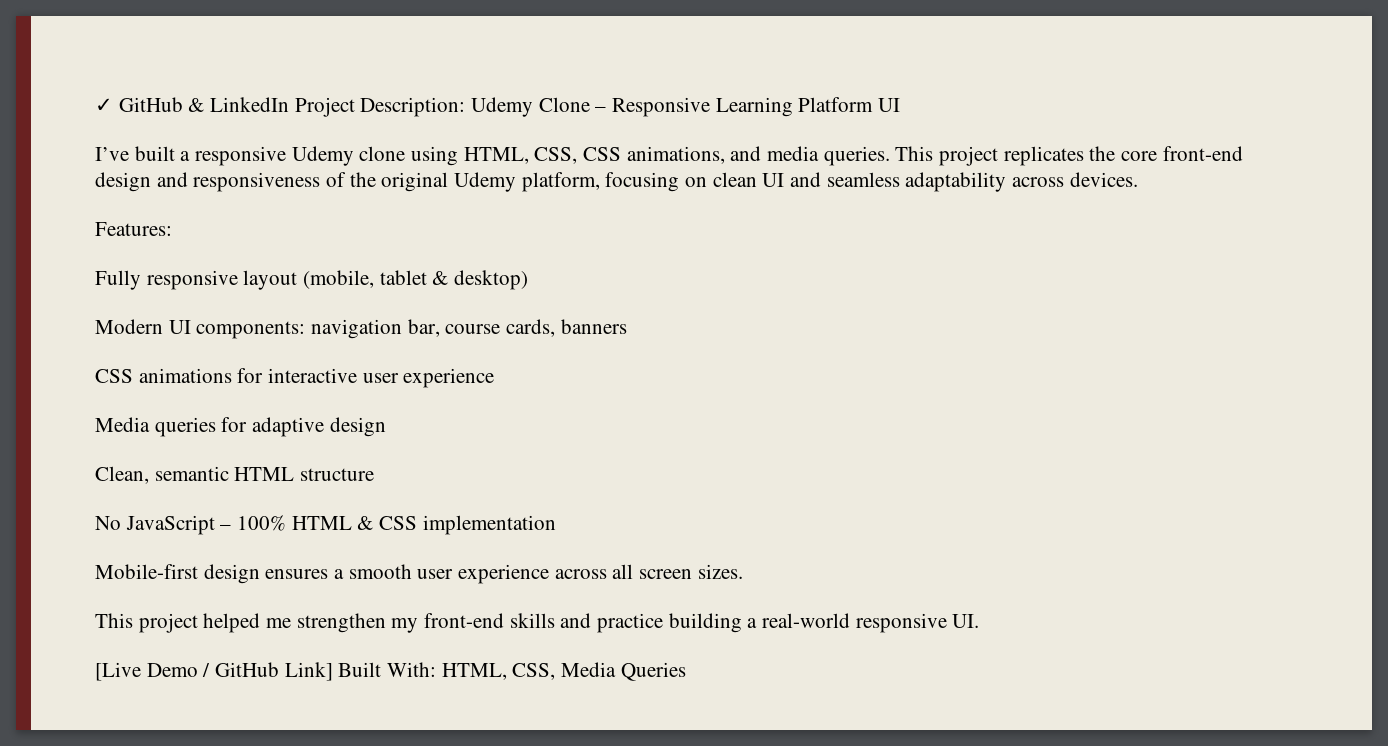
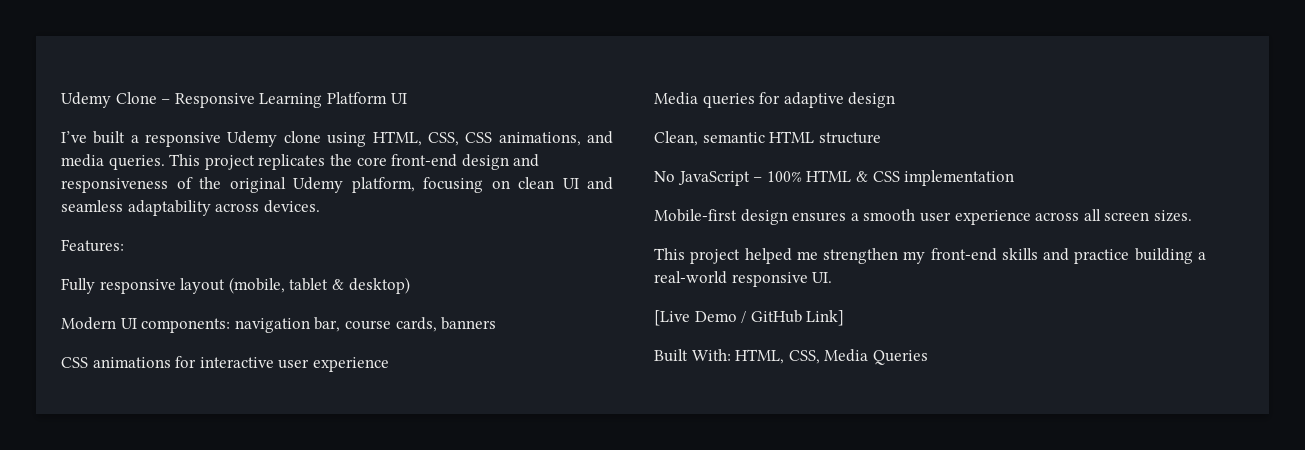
- ✓ GitHub & LinkedIn Project Description: Udemy Clone – Responsive Learning Platform UI
+ Udemy Clone – Responsive Learning Platform UI
- [Live Demo / GitHub Link] Built With: HTML, CSS, Media Queries
+ [Live Demo / GitHub Link]
+ Built With: HTML, CSS, Media Queries

